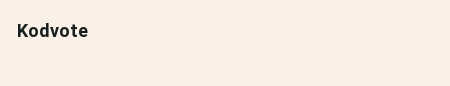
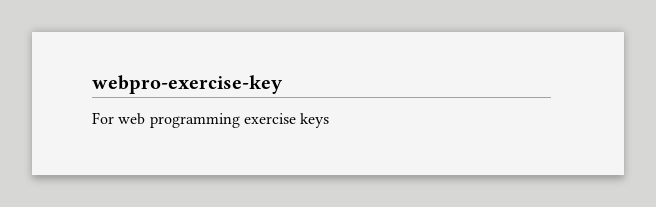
- Kodvote
+ webpro-exercise-key
+ For web programming exercise keys

